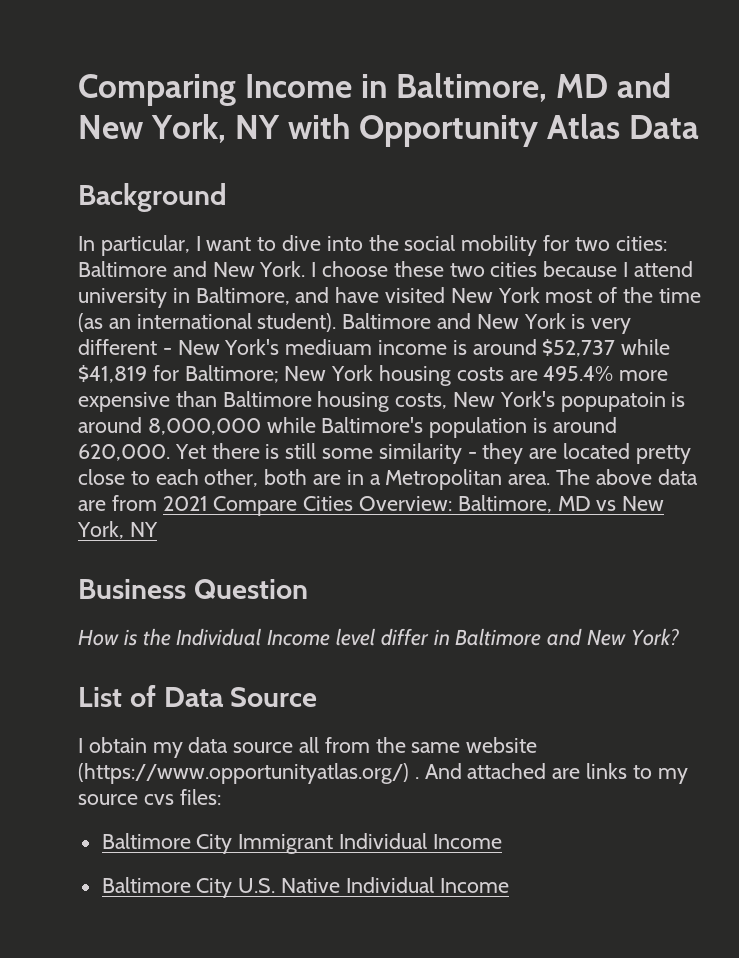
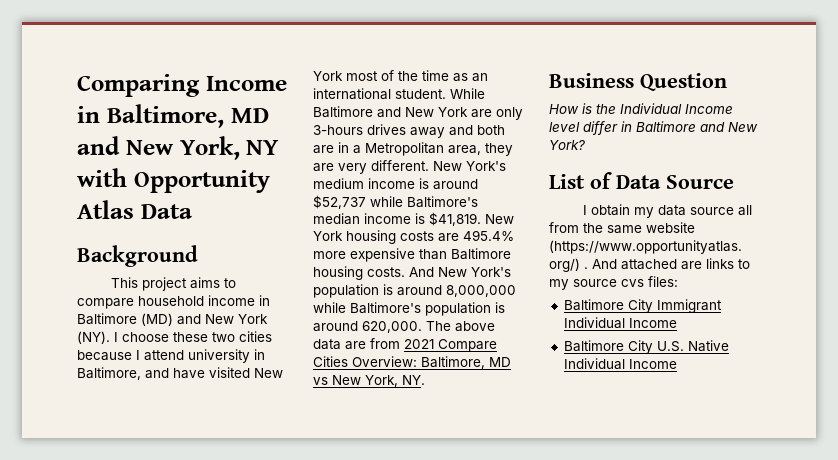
- In particular, I want to dive into the social mobility for two cities: Baltimore and New York. I choose these two cities because I attend university in Baltimore, and have visited New York most of the time (as an international student). Baltimore and New York is very different - New York's mediuam income is around $52,737 while $41,819 for Baltimore; New York housing costs are 495.4% more expensive than Baltimore housing costs, New York's popupatoin is around 8,000,000 while Baltimore's population is around 620,000.
+ This project aims to compare household income in Baltimore (MD) and New York (NY). I choose these two cities because I attend university in Baltimore, and have visited New York most of the time as an international student. While Baltimore and New York are only 3-hours drives away and both are in a Metropolitan area, they are very different. New York's medium income is around $52,737 while Baltimore's median income is $41,819. New York housing costs are 495.4% more expensive than Baltimore housing costs. And New York's population is around 8,000,000 while Baltimore's population is around 620,000.
- Yet there is still some similarity - they are located pretty close to each other, both are in a Metropolitan area.
- The above data are from 2021 Compare Cities Overview: Baltimore, MD vs New York, NY
+ The above data are from 2021 Compare Cities Overview: Baltimore, MD vs New York, NY.

